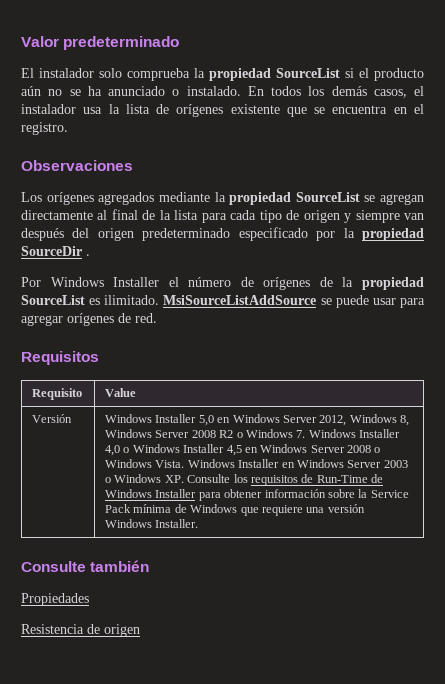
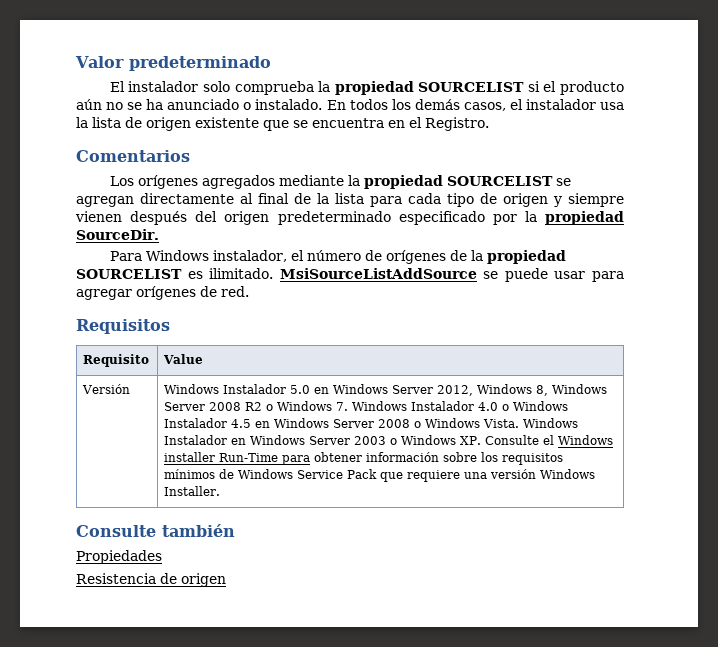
- El instalador solo comprueba la propiedad SourceList si el producto aún no se ha anunciado o instalado.
+ El instalador solo comprueba la propiedad SOURCELIST si el producto aún no se ha anunciado o instalado.
- En todos los demás casos, el instalador usa la lista de orígenes existente que se encuentra en el registro.
- Observaciones
+ En todos los demás casos, el instalador usa la lista de origen existente que se encuentra en el Registro.
+ Comentarios
- Los orígenes agregados mediante la propiedad SourceList se agregan directamente al final de la lista para cada tipo de origen y siempre van después del origen predeterminado especificado por la propiedad SourceDir .
- Por Windows Installer el número de orígenes de la propiedad SourceList es ilimitado.
+ Los orígenes agregados mediante la propiedad SOURCELIST se agregan directamente al final de la lista para cada tipo de origen y siempre vienen después del origen predeterminado especificado por la propiedad SourceDir.
+ Para Windows instalador, el número de orígenes de la propiedad SOURCELIST es ilimitado.
- Windows Installer 5,0 en Windows Server 2012, Windows 8, Windows Server 2008 R2 o Windows 7. Windows Installer 4,0 o Windows Installer 4,5 en Windows Server 2008 o Windows Vista.
+ Windows Instalador 5.0 en Windows Server 2012, Windows 8, Windows Server 2008 R2 o Windows 7. Windows Instalador 4.0 o Windows Instalador 4.5 en Windows Server 2008 o Windows Vista.
- Windows Installer en Windows Server 2003 o Windows XP. Consulte los requisitos de Run-Time de Windows Installer para obtener información sobre la Service Pack mínima de Windows que requiere una versión Windows Installer.
+ Windows Instalador en Windows Server 2003 o Windows XP. Consulte el Windows installer Run-Time para obtener información sobre los requisitos mínimos de Windows Service Pack que requiere una versión Windows Installer.

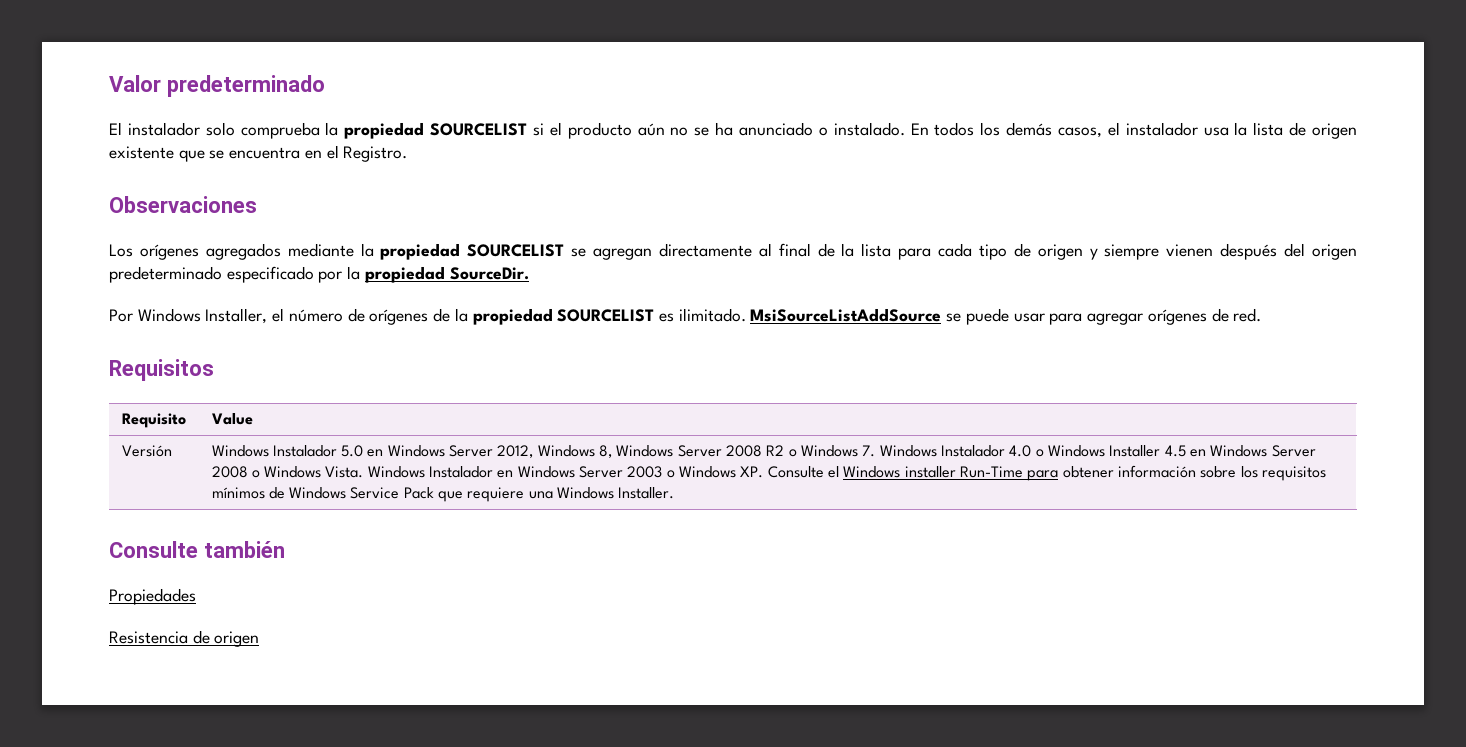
- Comentarios
+ Observaciones
- Para Windows instalador, el número de orígenes de la propiedad SOURCELIST es ilimitado.
+ Por Windows Installer, el número de orígenes de la propiedad SOURCELIST es ilimitado.
- Windows Instalador 5.0 en Windows Server 2012, Windows 8, Windows Server 2008 R2 o Windows 7. Windows Instalador 4.0 o Windows Instalador 4.5 en Windows Server 2008 o Windows Vista.
+ Windows Instalador 5.0 en Windows Server 2012, Windows 8, Windows Server 2008 R2 o Windows 7. Windows Instalador 4.0 o Windows Installer 4.5 en Windows Server 2008 o Windows Vista.
- Windows Instalador en Windows Server 2003 o Windows XP. Consulte el Windows installer Run-Time para obtener información sobre los requisitos mínimos de Windows Service Pack que requiere una versión Windows Installer.
+ Windows Instalador en Windows Server 2003 o Windows XP. Consulte el Windows installer Run-Time para obtener información sobre los requisitos mínimos de Windows Service Pack que requiere una Windows Installer.

